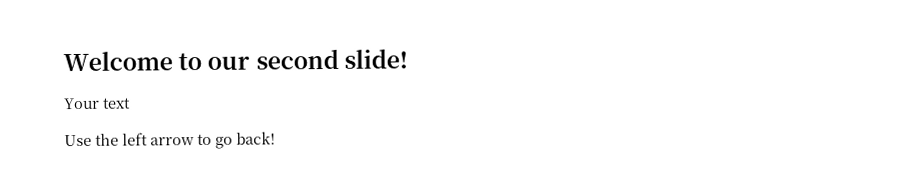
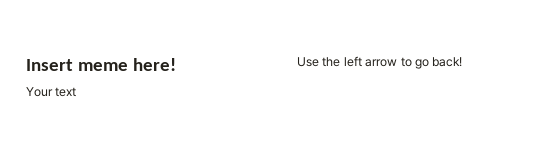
- Welcome to our second slide!
+ Insert meme here!

